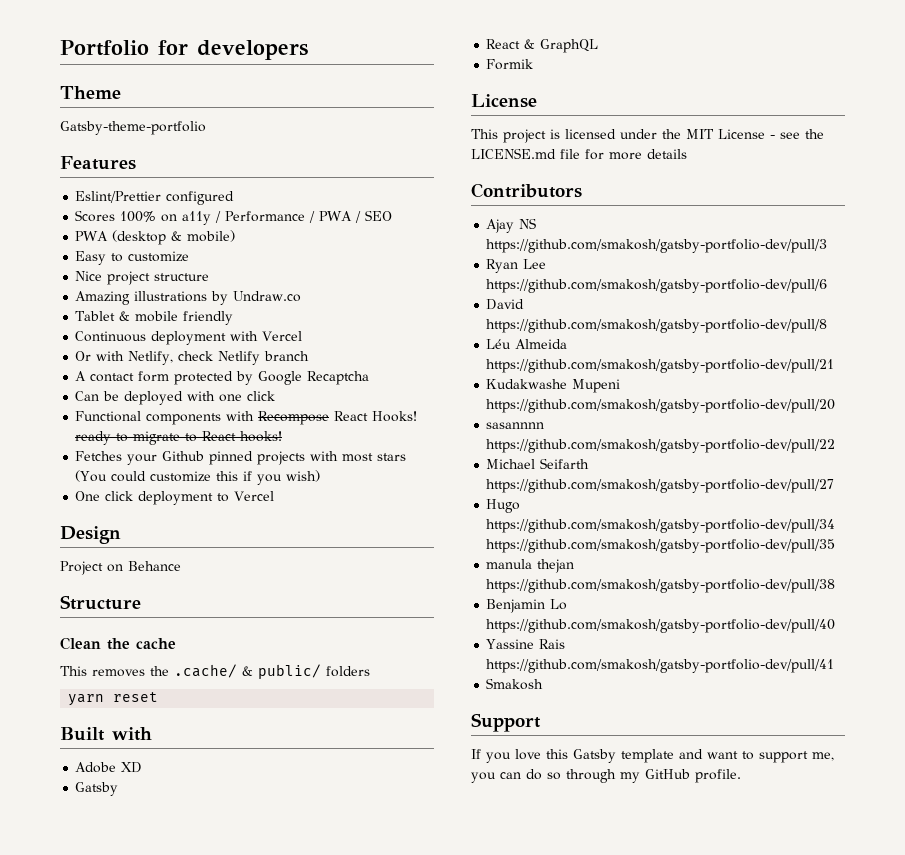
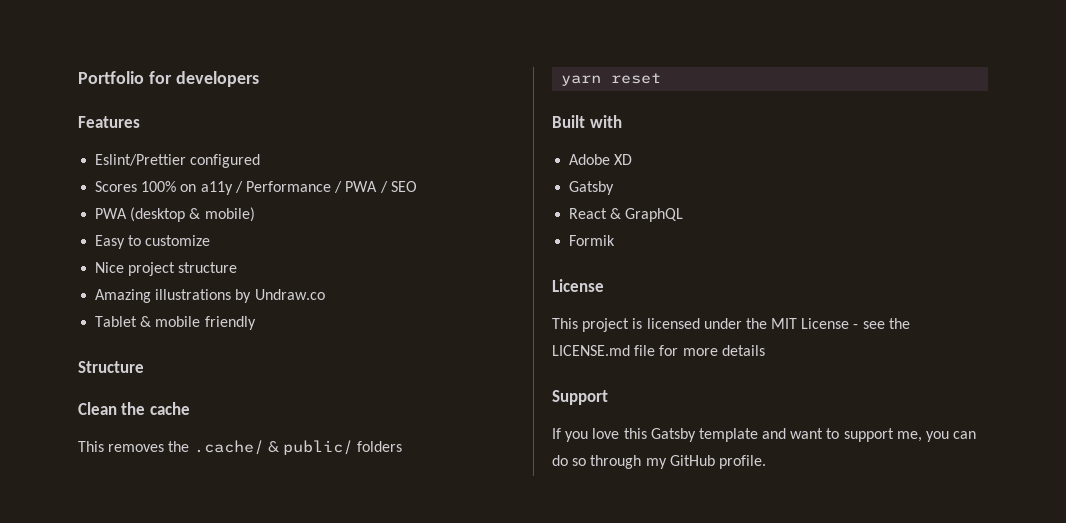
- Theme
- Gatsby-theme-portfolio
- Continuous deployment with Vercel
- Or with Netlify, check Netlify branch
- A contact form protected by Google Recaptcha
- Can be deployed with one click
- Functional components with Recompose React Hooks! ready to migrate to React hooks!
- Fetches your Github pinned projects with most stars (You could customize this if you wish)
- One click deployment to Vercel
- Design
- Project on Behance
- Contributors
- Ajay NS https://github.com/smakosh/gatsby-portfolio-dev/pull/3
- Ryan Lee https://github.com/smakosh/gatsby-portfolio-dev/pull/6
- David https://github.com/smakosh/gatsby-portfolio-dev/pull/8
- Léu Almeida https://github.com/smakosh/gatsby-portfolio-dev/pull/21
- Kudakwashe Mupeni https://github.com/smakosh/gatsby-portfolio-dev/pull/20
- sasannnn https://github.com/smakosh/gatsby-portfolio-dev/pull/22
- Michael Seifarth https://github.com/smakosh/gatsby-portfolio-dev/pull/27
- Hugo https://github.com/smakosh/gatsby-portfolio-dev/pull/34 https://github.com/smakosh/gatsby-portfolio-dev/pull/35
- manula thejan https://github.com/smakosh/gatsby-portfolio-dev/pull/38
- Benjamin Lo https://github.com/smakosh/gatsby-portfolio-dev/pull/40
- Yassine Rais https://github.com/smakosh/gatsby-portfolio-dev/pull/41
- Smakosh

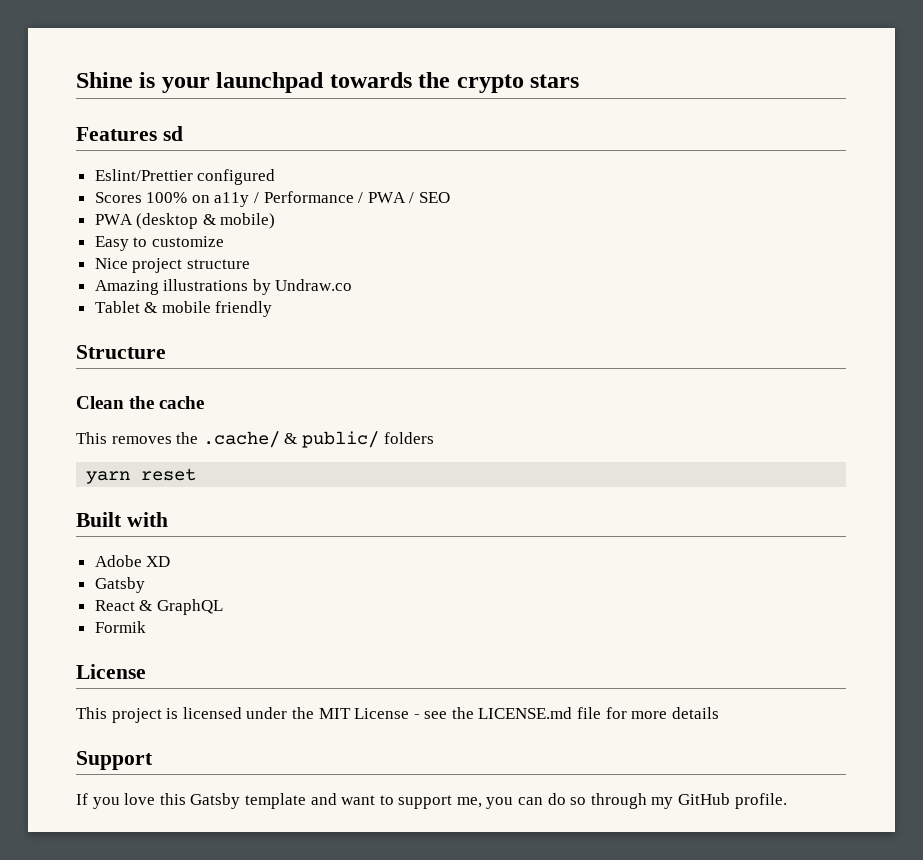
- Portfolio for developers
+ Shine is your launchpad towards the crypto stars
- Features
+ Features sd

